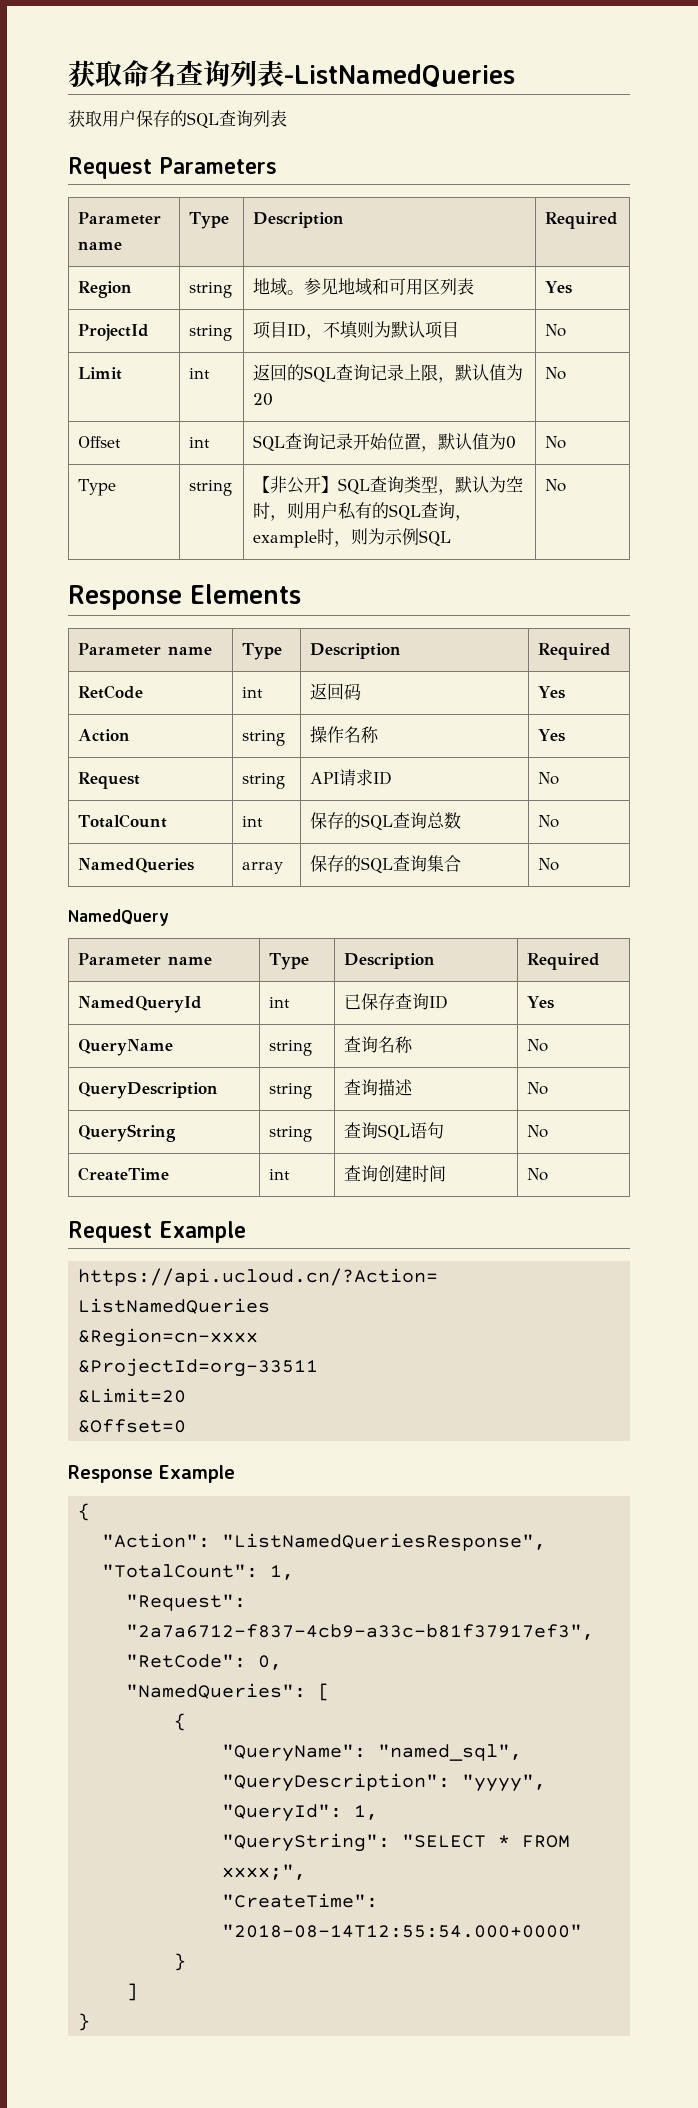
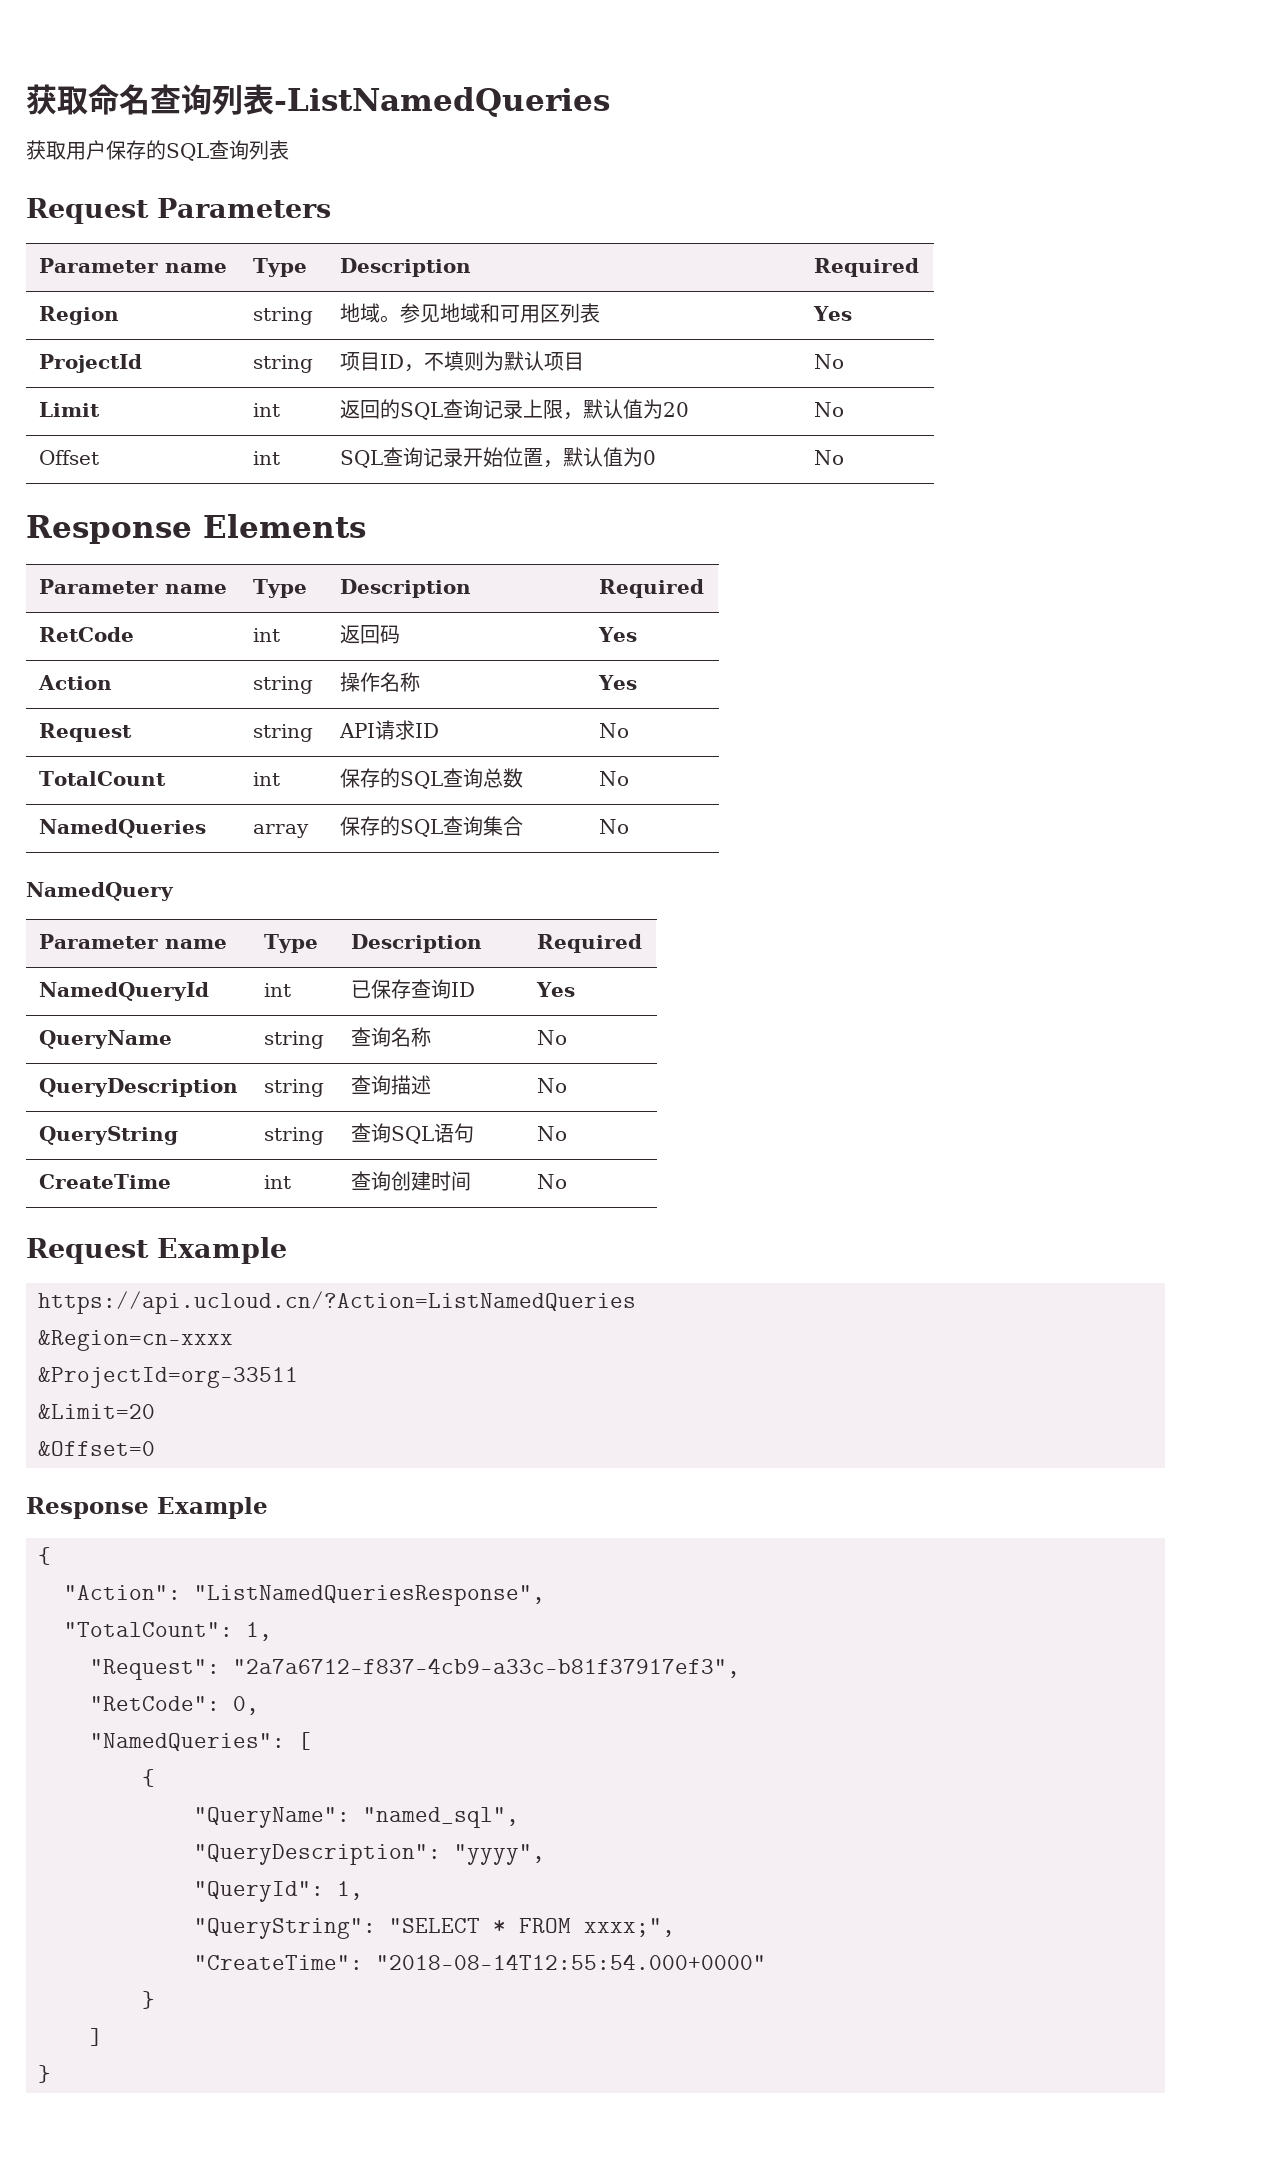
- Type | string | 【非公开】SQL查询类型，默认为空时，则用户私有的SQL查询，example时，则为示例SQL | No

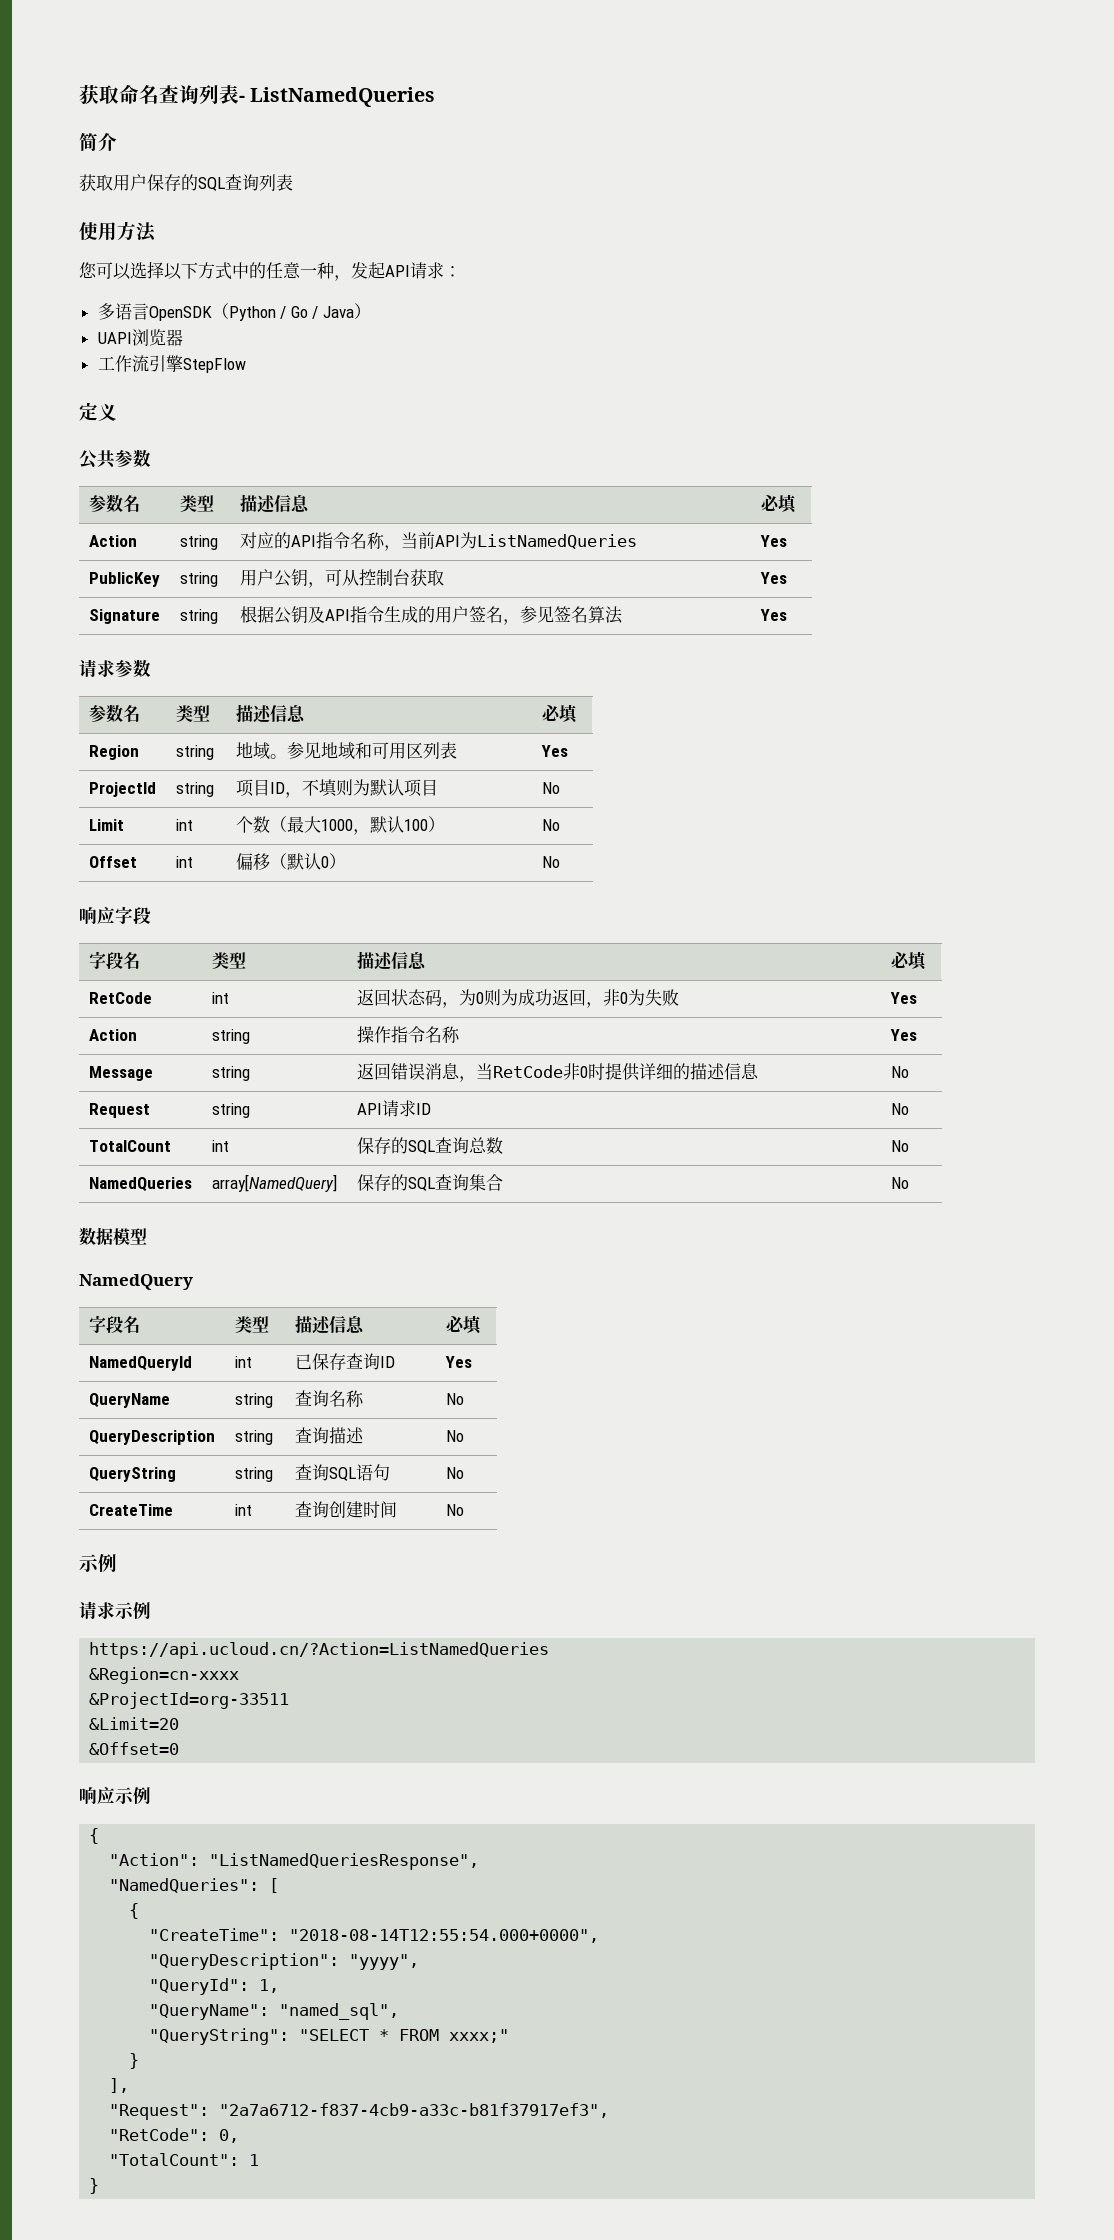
- 获取命名查询列表-ListNamedQueries
+ 获取命名查询列表- ListNamedQueries
+ 简介
- Request Parameters
- Parameter name | Type | Description | Required
+ 使用方法
+ 您可以选择以下方式中的任意一种，发起API请求：
+ 多语言OpenSDK（Python / Go / Java）
+ UAPI浏览器
+ 工作流引擎StepFlow
+ 定义
+ 公共参数
+ 参数名 | 类型 | 描述信息 | 必填
+ Action | string | 对应的API指令名称，当前API为ListNamedQueries | Yes
+ PublicKey | string | 用户公钥，可从控制台获取 | Yes
+ Signature | string | 根据公钥及API指令生成的用户签名，参见签名算法 | Yes
+ 请求参数
+ 参数名 | 类型 | 描述信息 | 必填
- Limit | int | 返回的SQL查询记录上限，默认值为20 | No
- Offset | int | SQL查询记录开始位置，默认值为0 | No
- Response Elements
- Parameter name | Type | Description | Required
+ Limit | int | 个数（最大1000，默认100） | No
+ Offset | int | 偏移（默认0） | No
+ 响应字段
+ 字段名 | 类型 | 描述信息 | 必填
- RetCode | int | 返回码 | Yes
+ RetCode | int | 返回状态码，为0则为成功返回，非0为失败 | Yes
- Action | string | 操作名称 | Yes
+ Action | string | 操作指令名称 | Yes
+ Message | string | 返回错误消息，当RetCode非0时提供详细的描述信息 | No
- NamedQueries | array | 保存的SQL查询集合 | No
+ NamedQueries | array[NamedQuery] | 保存的SQL查询集合 | No
+ 数据模型
  NamedQuery
- Parameter name | Type | Description | Required
+ 字段名 | 类型 | 描述信息 | 必填
  CreateTime | int | 查询创建时间 | No
- Request Example
+ 示例
+ 请求示例
- Response Example
+ 响应示例
- "TotalCount": 1,
+ "NamedQueries": [
+ {
+ "CreateTime": "2018-08-14T12:55:54.000+0000",
+ "QueryDescription": "yyyy",
+ "QueryId": 1,
+ "QueryName": "named_sql",
+ "QueryString": "SELECT * FROM xxxx;"
+ }
+ ],
  "Request": "2a7a6712-f837-4cb9-a33c-b81f37917ef3",
  "RetCode": 0,
- "NamedQueries": [
- {
- "QueryName": "named_sql",
- "QueryDescription": "yyyy",
- "QueryId": 1,
- "QueryString": "SELECT * FROM xxxx;",
- "CreateTime": "2018-08-14T12:55:54.000+0000"
- }
- ]
+ "TotalCount": 1

